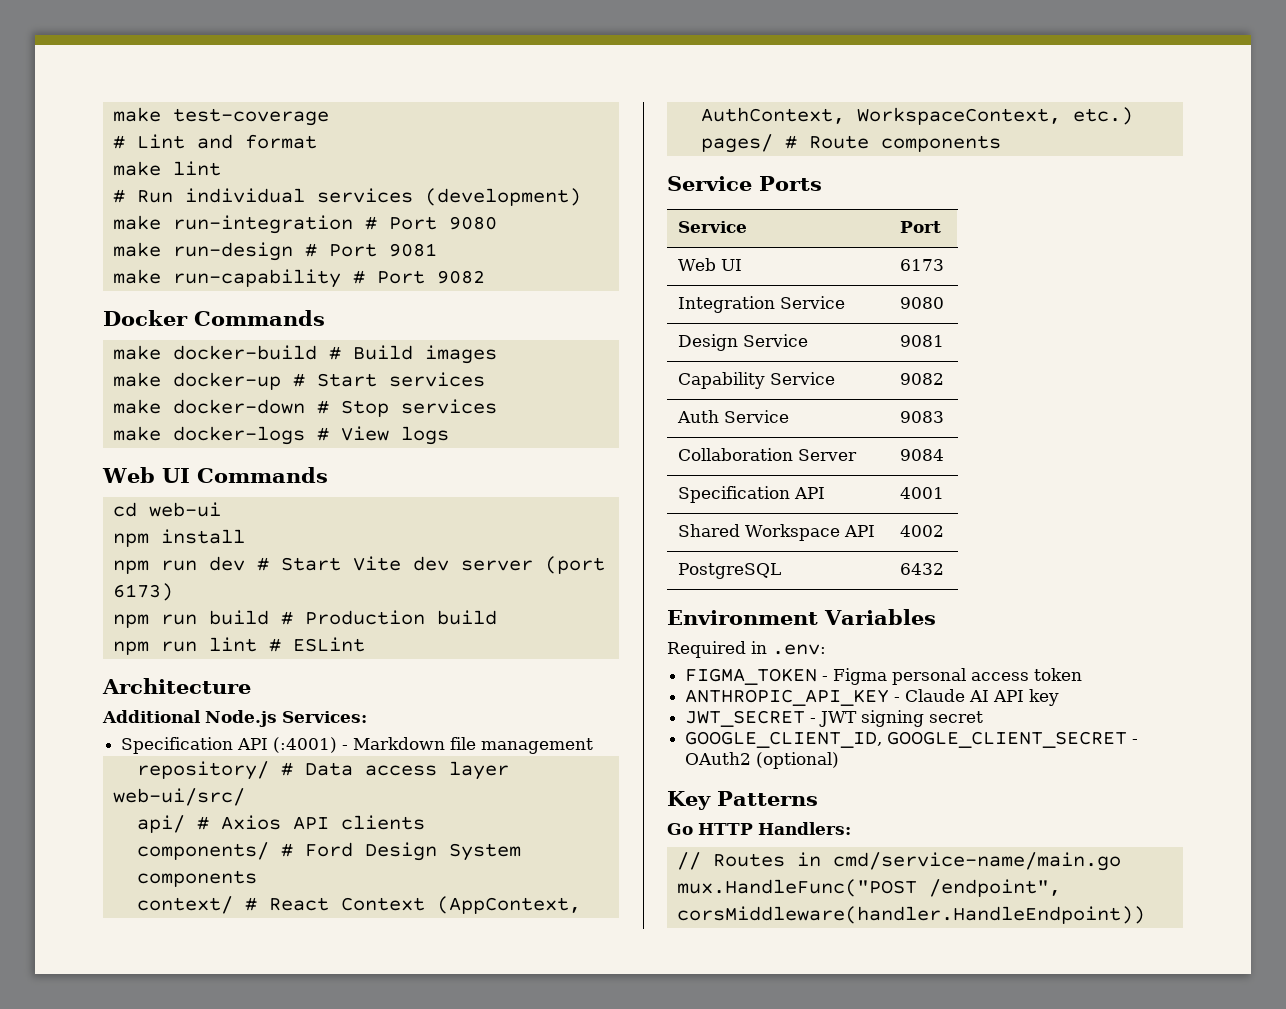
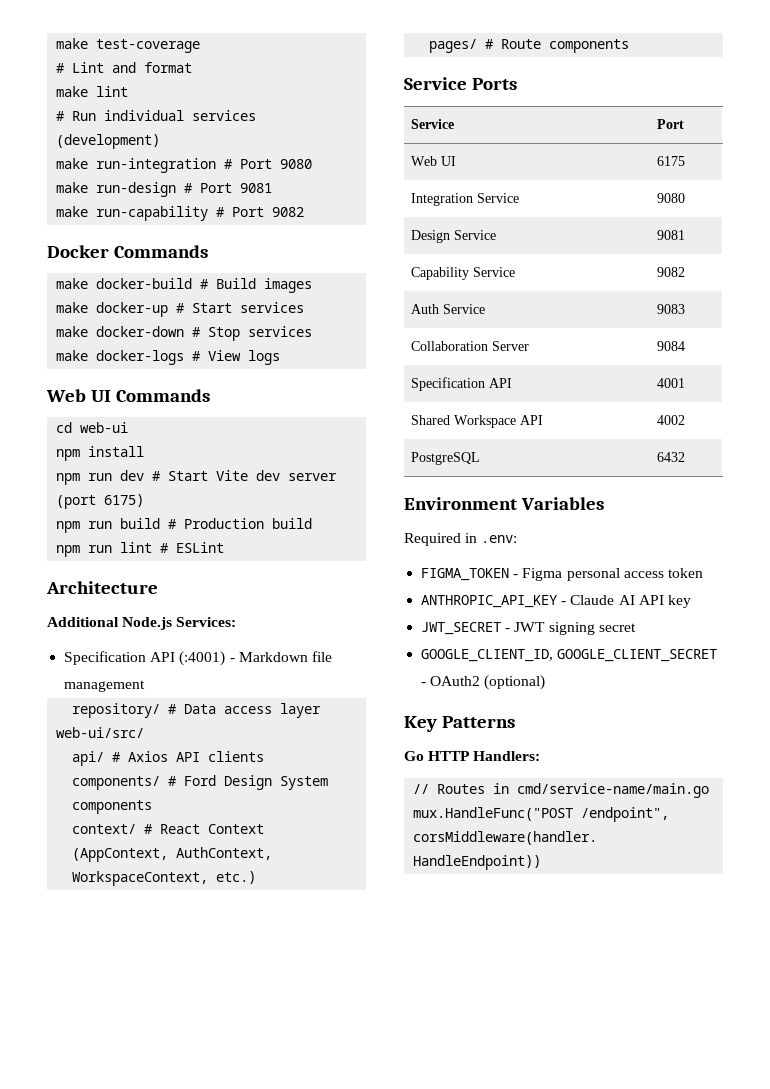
- npm run dev # Start Vite dev server (port 6173)
+ npm run dev # Start Vite dev server (port 6175)
- Web UI | 6173
+ Web UI | 6175

